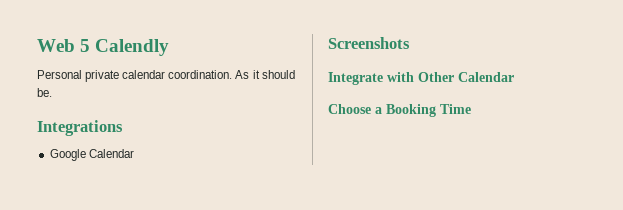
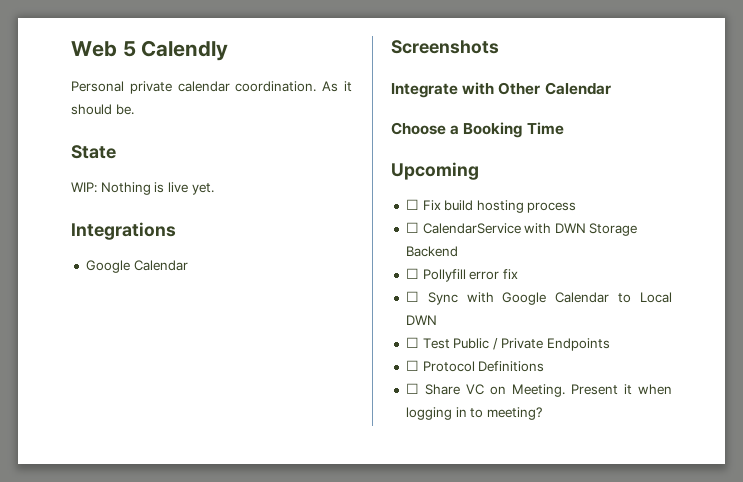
+ State
+ WIP: Nothing is live yet.
+ Upcoming
+ ☐ Fix build hosting process
+ ☐ CalendarService with DWN Storage Backend
+ ☐ Pollyfill error fix
+ ☐ Sync with Google Calendar to Local DWN
+ ☐ Test Public / Private Endpoints
+ ☐ Protocol Definitions
+ ☐ Share VC on Meeting. Present it when logging in to meeting?

